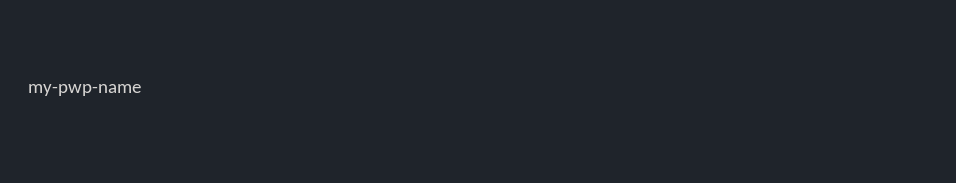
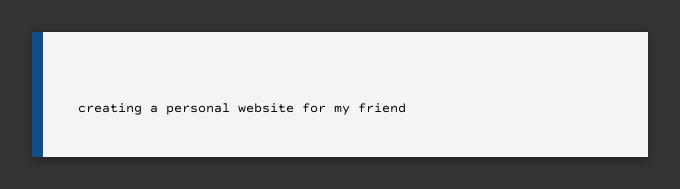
- my-pwp-name
+ creating a personal website for my friend

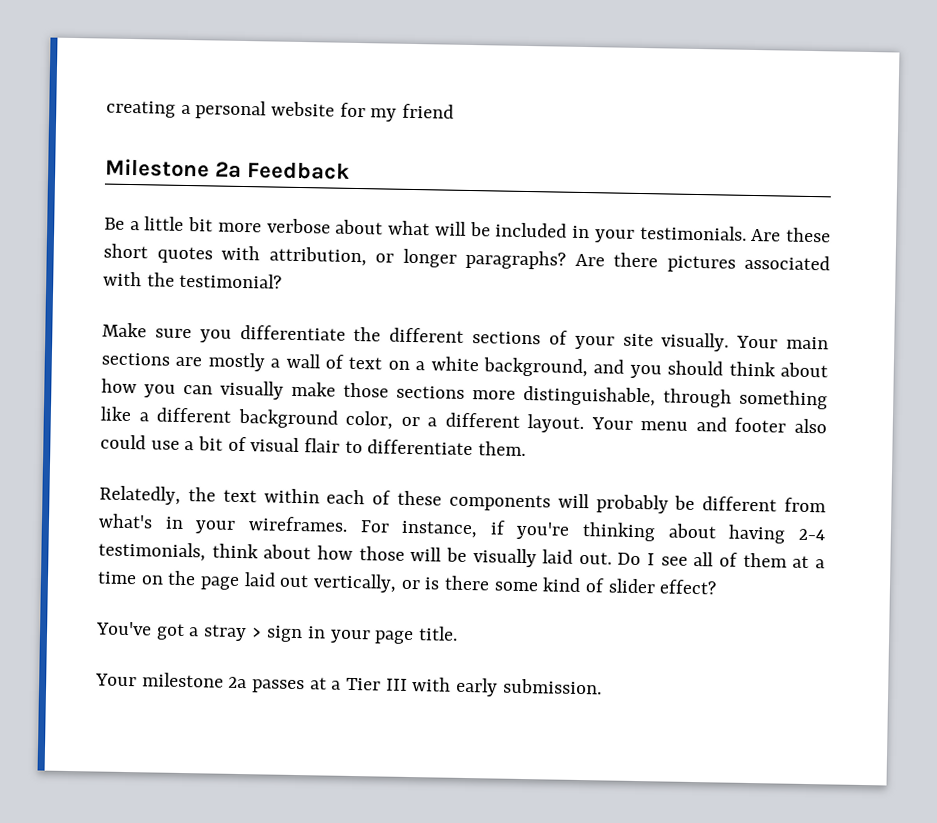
+ Milestone 2a Feedback
+ Be a little bit more verbose about what will be included in your testimonials. Are these short quotes with attribution, or longer paragraphs? Are there pictures associated with the testimonial?
+ Make sure you differentiate the different sections of your site visually. Your main sections are mostly a wall of text on a white background, and you should think about how you can visually make those sections more distinguishable, through something like a different background color, or a different layout. Your menu and footer also could use a bit of visual flair to differentiate them.
+ Relatedly, the text within each of these components will probably be different from what's in your wireframes. For instance, if you're thinking about having 2-4 testimonials, think about how those will be visually laid out. Do I see all of them at a time on the page laid out vertically, or is there some kind of slider effect?
+ You've got a stray > sign in your page title.
+ Your milestone 2a passes at a Tier III with early submission.

